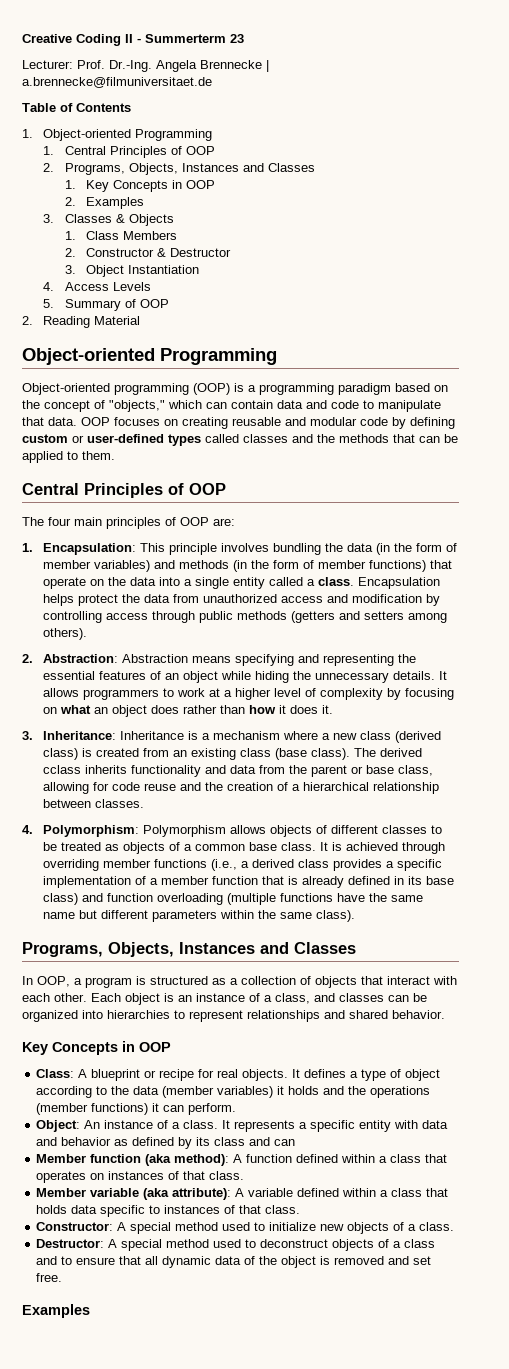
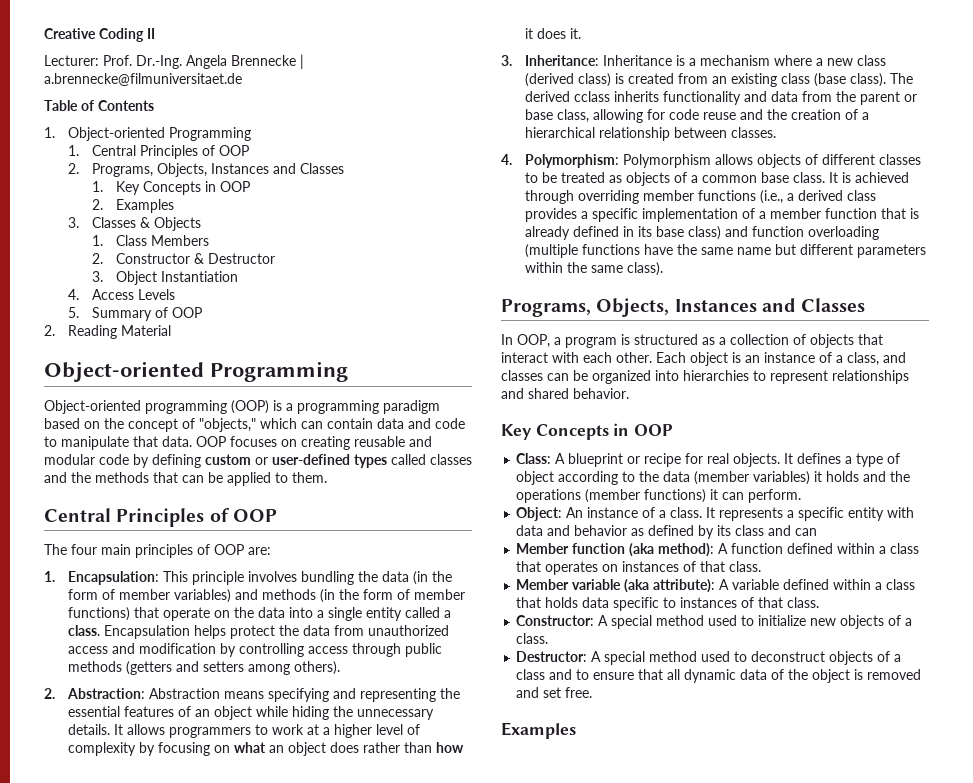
- Creative Coding II - Summerterm 23
+ Creative Coding II

